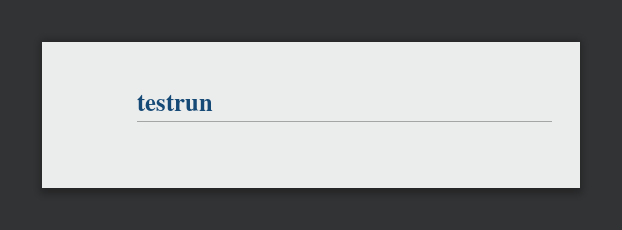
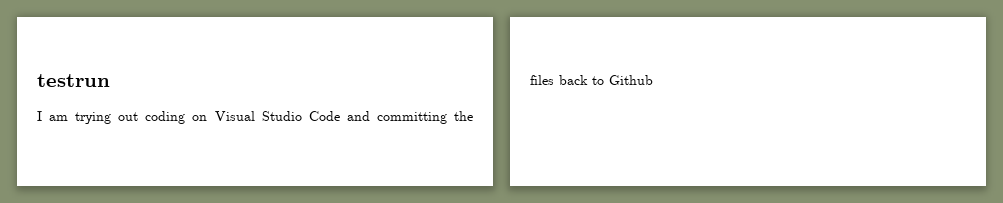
+ I am trying out coding on Visual Studio Code and committing the files back to Github

